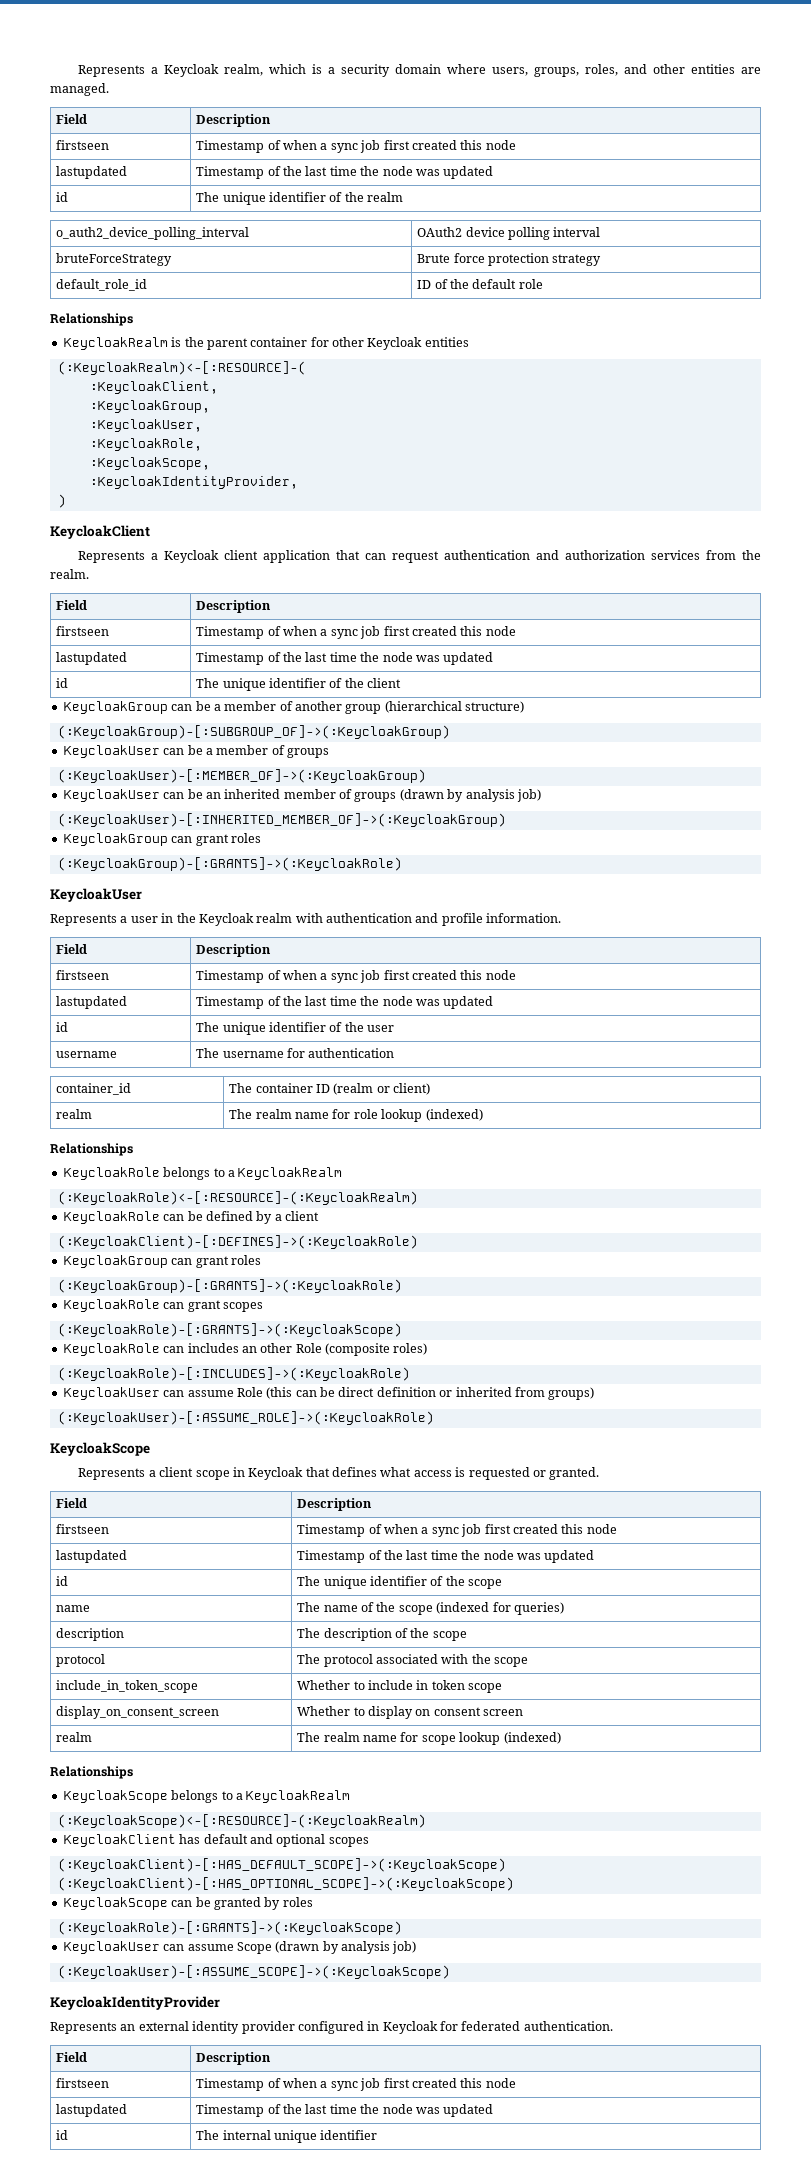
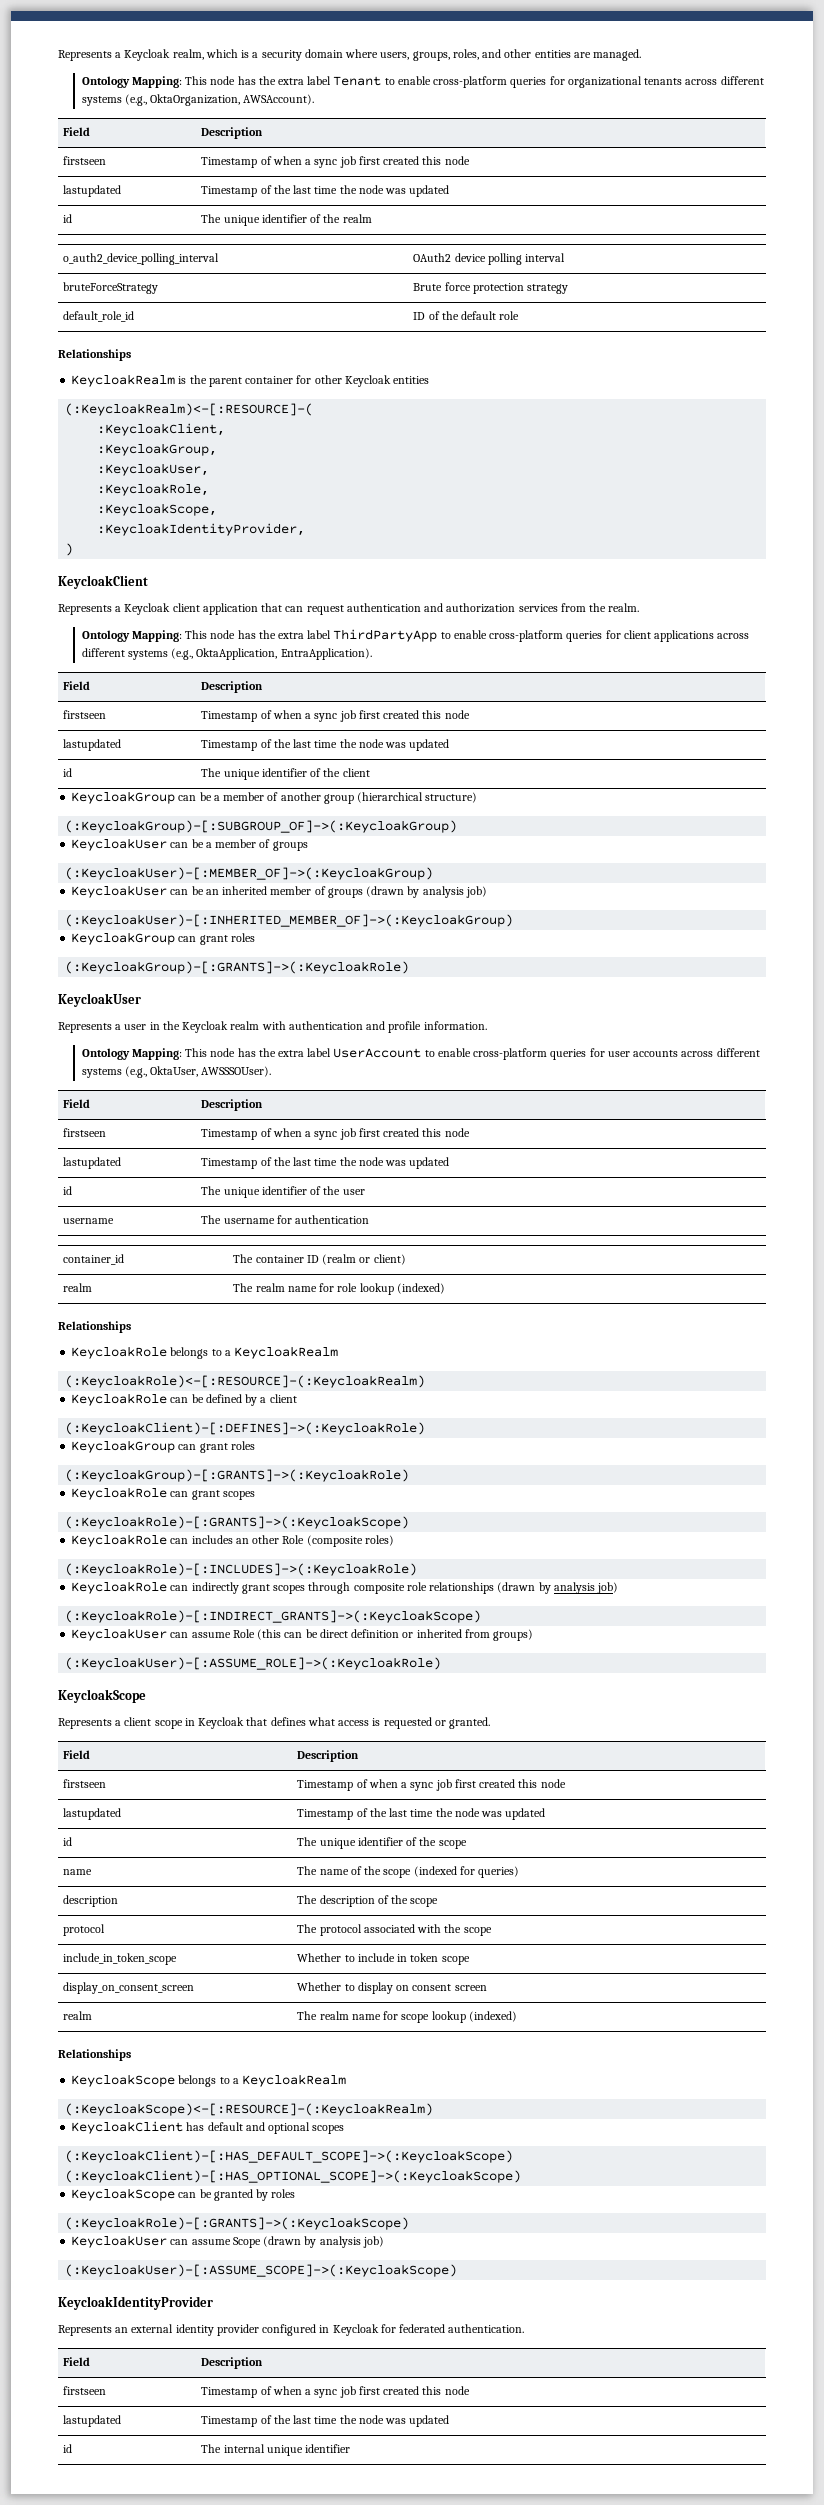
+ Ontology Mapping: This node has the extra label Tenant to enable cross-platform queries for organizational tenants across different systems (e.g., OktaOrganization, AWSAccount).
+ Ontology Mapping: This node has the extra label ThirdPartyApp to enable cross-platform queries for client applications across different systems (e.g., OktaApplication, EntraApplication).
+ Ontology Mapping: This node has the extra label UserAccount to enable cross-platform queries for user accounts across different systems (e.g., OktaUser, AWSSSOUser).
+ KeycloakRole can indirectly grant scopes through composite role relationships (drawn by analysis job)
+ (:KeycloakRole)-[:INDIRECT_GRANTS]->(:KeycloakScope)

